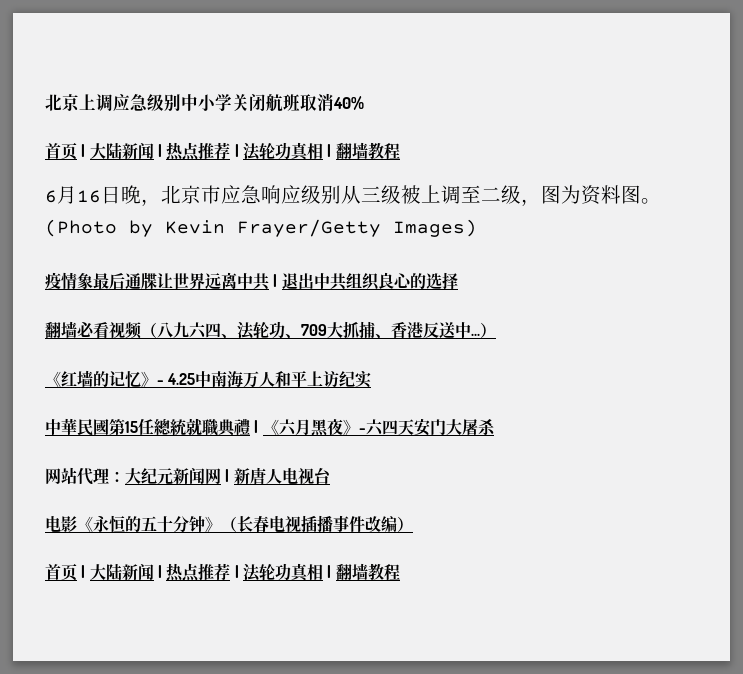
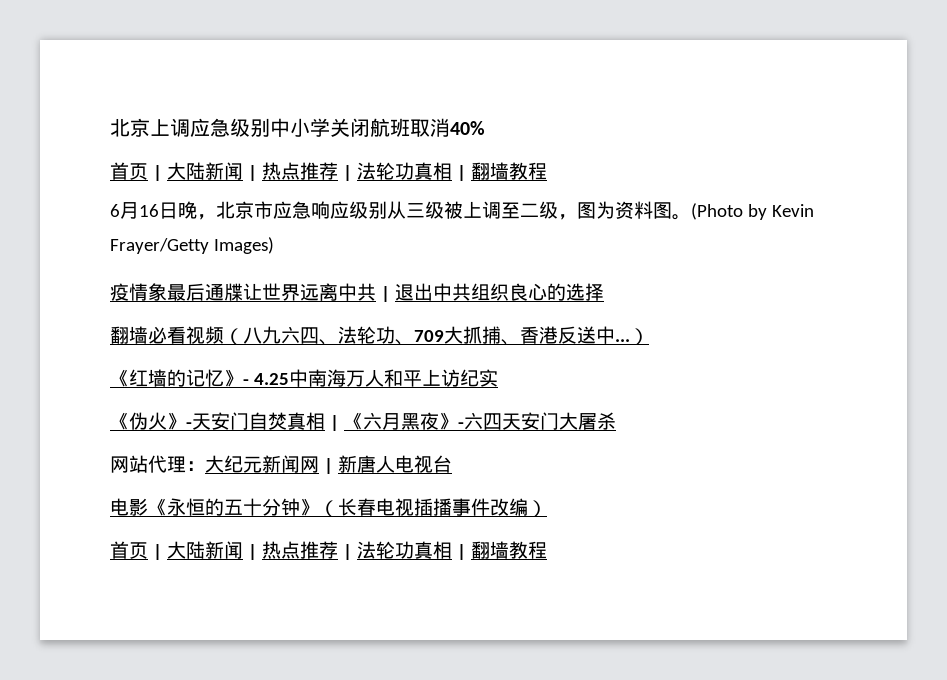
- 中華民國第15任總統就職典禮 | 《六月黑夜》-六四天安门大屠杀
+ 《伪火》-天安门自焚真相 | 《六月黑夜》-六四天安门大屠杀

